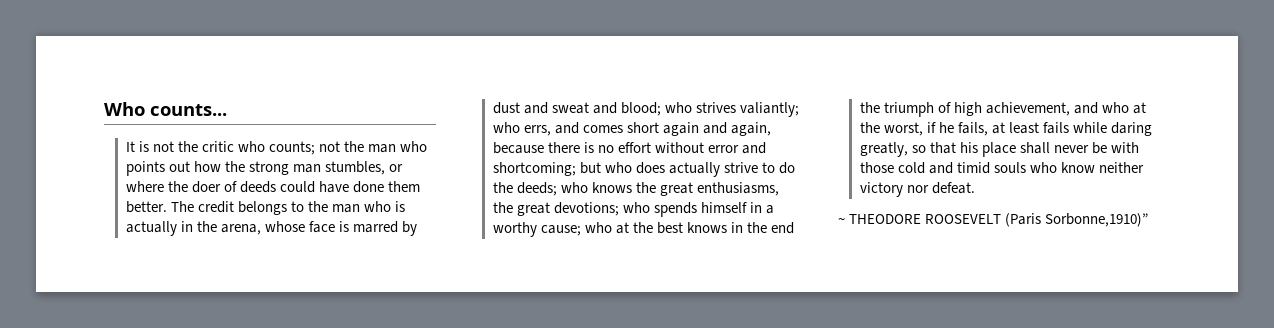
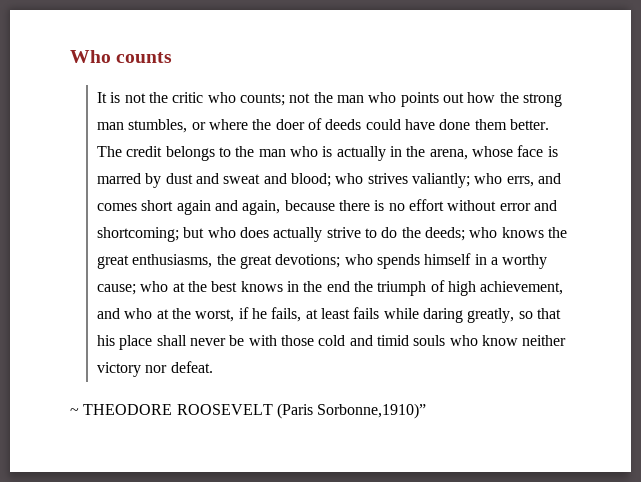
- Who counts...
+ Who counts

